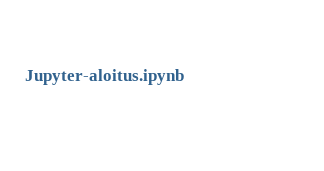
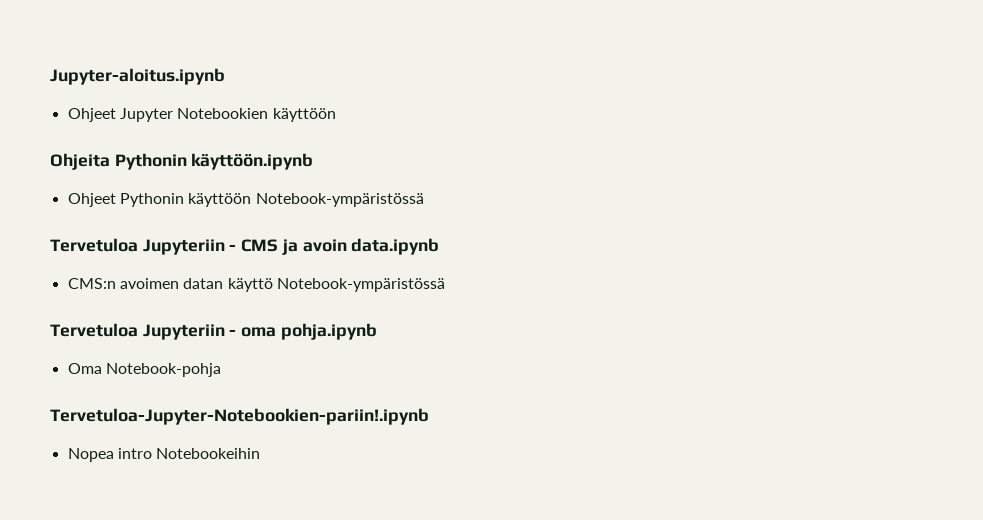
+ Ohjeet Jupyter Notebookien käyttöön
+ Ohjeita Pythonin käyttöön.ipynb
+ Ohjeet Pythonin käyttöön Notebook-ympäristössä
+ Tervetuloa Jupyteriin - CMS ja avoin data.ipynb
+ CMS:n avoimen datan käyttö Notebook-ympäristössä
+ Tervetuloa Jupyteriin - oma pohja.ipynb
+ Oma Notebook-pohja
+ Tervetuloa-Jupyter-Notebookien-pariin!.ipynb
+ Nopea intro Notebookeihin

